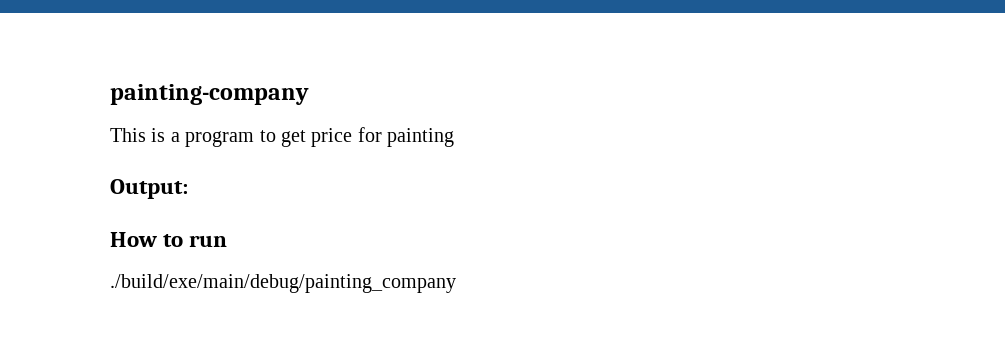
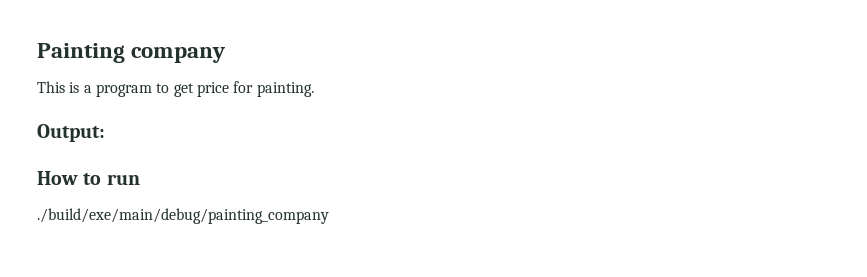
- painting-company
+ Painting company
- This is a program to get price for painting
+ This is a program to get price for painting.

